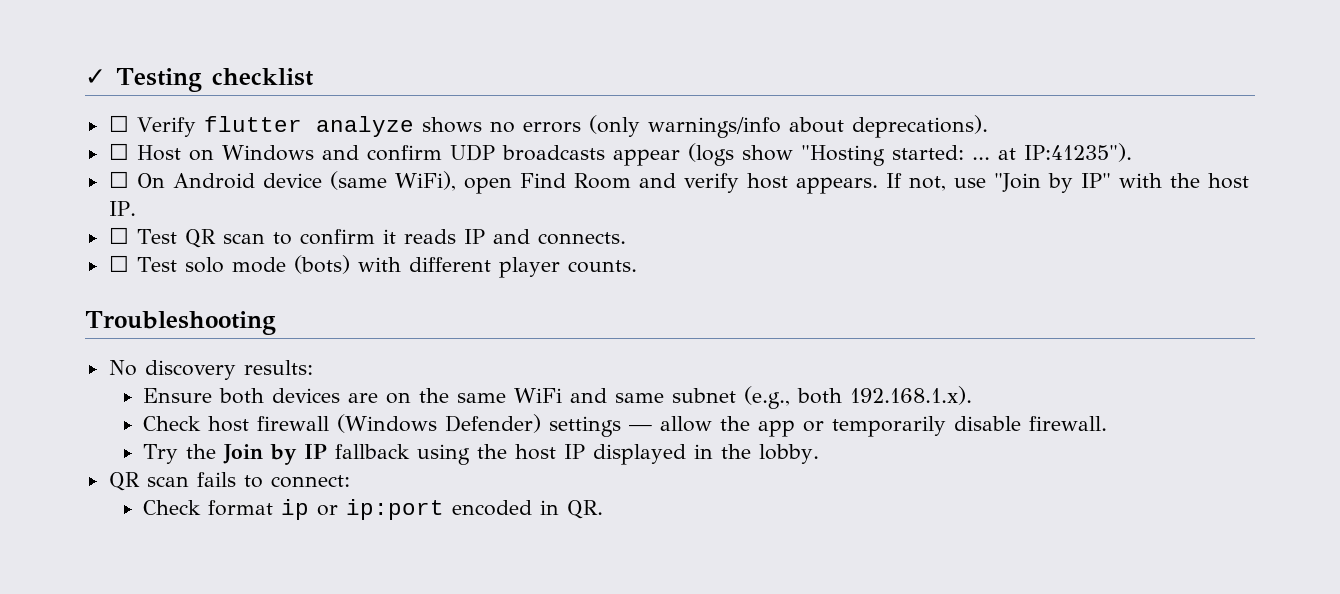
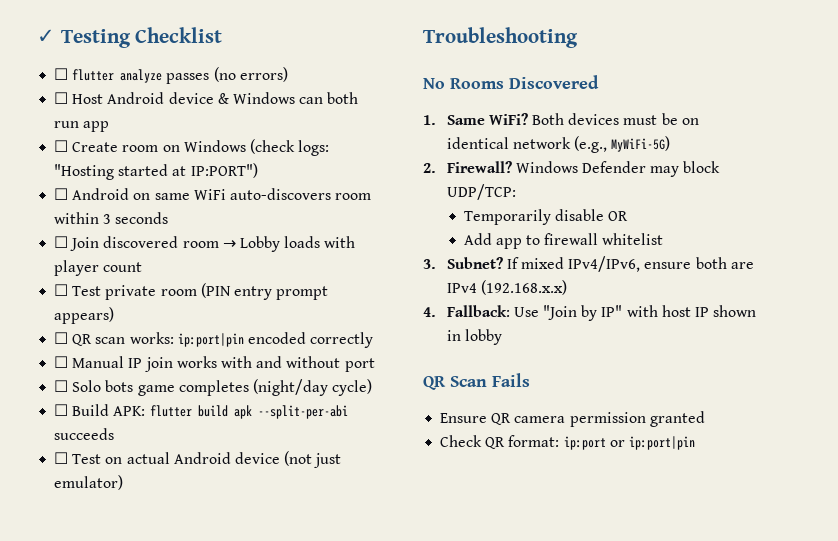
- ✓ Testing checklist
- ☐ Verify flutter analyze shows no errors (only warnings/info about deprecations).
- ☐ Host on Windows and confirm UDP broadcasts appear (logs show "Hosting started: ... at IP:41235").
- ☐ On Android device (same WiFi), open Find Room and verify host appears. If not, use "Join by IP" with the host IP.
- ☐ Test QR scan to confirm it reads IP and connects.
- ☐ Test solo mode (bots) with different player counts.
+ ✓ Testing Checklist
+ ☐ flutter analyze passes (no errors)
+ ☐ Host Android device & Windows can both run app
+ ☐ Create room on Windows (check logs: "Hosting started at IP:PORT")
+ ☐ Android on same WiFi auto-discovers room within 3 seconds
+ ☐ Join discovered room → Lobby loads with player count
+ ☐ Test private room (PIN entry prompt appears)
+ ☐ QR scan works: ip:port|pin encoded correctly
+ ☐ Manual IP join works with and without port
+ ☐ Solo bots game completes (night/day cycle)
+ ☐ Build APK: flutter build apk --split-per-abi succeeds
+ ☐ Test on actual Android device (not just emulator)
  Troubleshooting
- No discovery results:
- Ensure both devices are on the same WiFi and same subnet (e.g., both 192.168.1.x).
- Check host firewall (Windows Defender) settings — allow the app or temporarily disable firewall.
- Try the Join by IP fallback using the host IP displayed in the lobby.
- QR scan fails to connect:
- Check format ip or ip:port encoded in QR.
+ No Rooms Discovered
+ 1. Same WiFi? Both devices must be on identical network (e.g., MyWiFi-5G)
+ 2. Firewall? Windows Defender may block UDP/TCP:
+ Temporarily disable OR
+ Add app to firewall whitelist
+ 3. Subnet? If mixed IPv4/IPv6, ensure both are IPv4 (192.168.x.x)
+ 4. Fallback: Use "Join by IP" with host IP shown in lobby
+ QR Scan Fails
+ Ensure QR camera permission granted
+ Check QR format: ip:port or ip:port|pin

